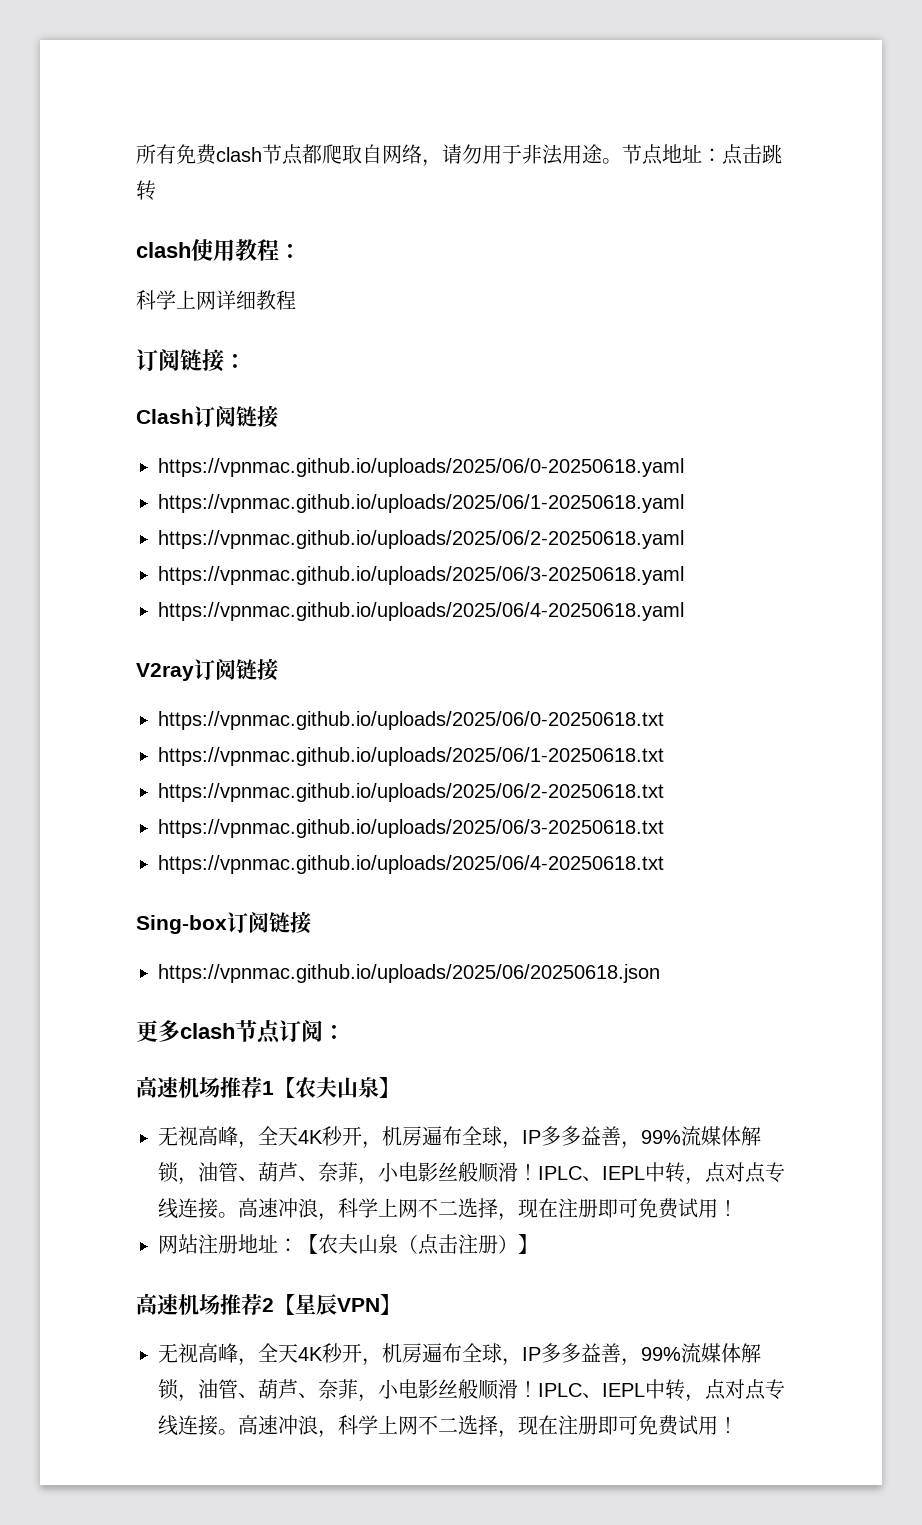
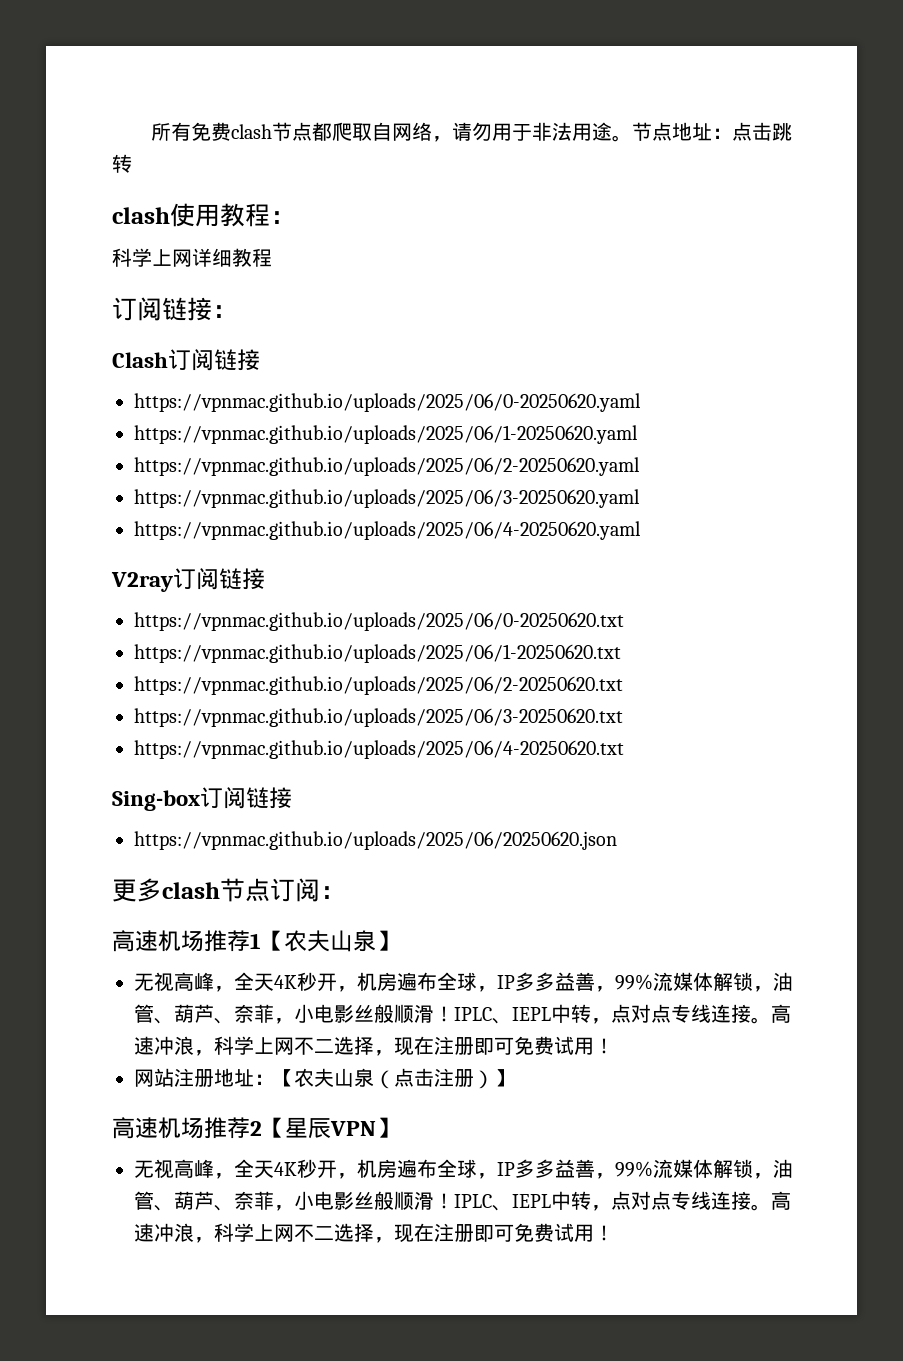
- https://vpnmac.github.io/uploads/2025/06/0-20250618.yaml
- https://vpnmac.github.io/uploads/2025/06/1-20250618.yaml
- https://vpnmac.github.io/uploads/2025/06/2-20250618.yaml
- https://vpnmac.github.io/uploads/2025/06/3-20250618.yaml
- https://vpnmac.github.io/uploads/2025/06/4-20250618.yaml
+ https://vpnmac.github.io/uploads/2025/06/0-20250620.yaml
+ https://vpnmac.github.io/uploads/2025/06/1-20250620.yaml
+ https://vpnmac.github.io/uploads/2025/06/2-20250620.yaml
+ https://vpnmac.github.io/uploads/2025/06/3-20250620.yaml
+ https://vpnmac.github.io/uploads/2025/06/4-20250620.yaml
  V2ray订阅链接
- https://vpnmac.github.io/uploads/2025/06/0-20250618.txt
- https://vpnmac.github.io/uploads/2025/06/1-20250618.txt
- https://vpnmac.github.io/uploads/2025/06/2-20250618.txt
- https://vpnmac.github.io/uploads/2025/06/3-20250618.txt
- https://vpnmac.github.io/uploads/2025/06/4-20250618.txt
+ https://vpnmac.github.io/uploads/2025/06/0-20250620.txt
+ https://vpnmac.github.io/uploads/2025/06/1-20250620.txt
+ https://vpnmac.github.io/uploads/2025/06/2-20250620.txt
+ https://vpnmac.github.io/uploads/2025/06/3-20250620.txt
+ https://vpnmac.github.io/uploads/2025/06/4-20250620.txt
- https://vpnmac.github.io/uploads/2025/06/20250618.json
+ https://vpnmac.github.io/uploads/2025/06/20250620.json

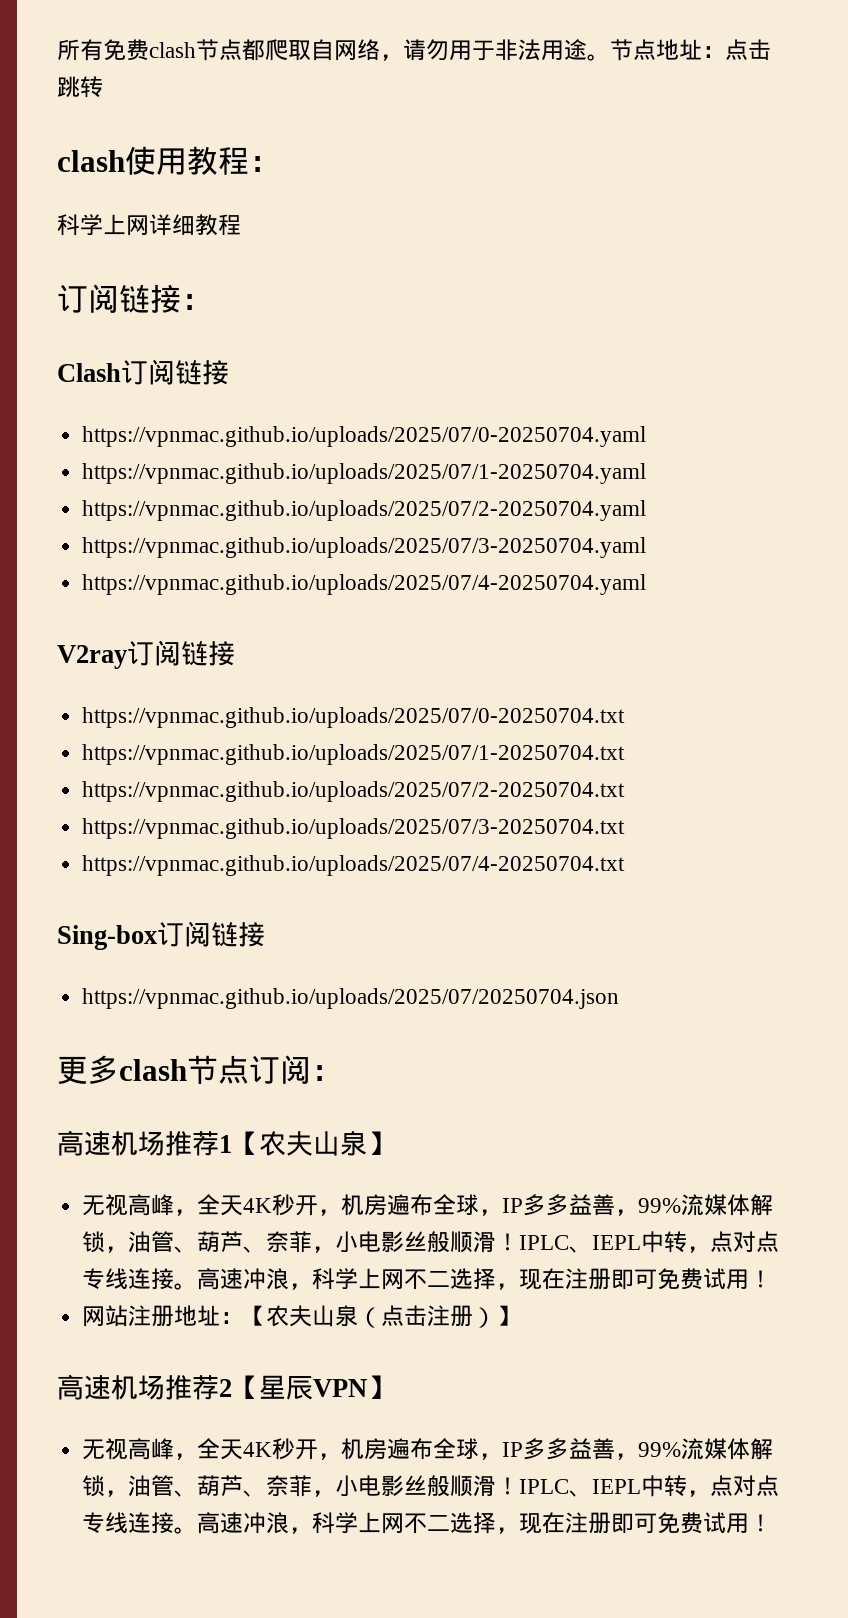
- https://vpnmac.github.io/uploads/2025/06/0-20250620.yaml
- https://vpnmac.github.io/uploads/2025/06/1-20250620.yaml
- https://vpnmac.github.io/uploads/2025/06/2-20250620.yaml
- https://vpnmac.github.io/uploads/2025/06/3-20250620.yaml
- https://vpnmac.github.io/uploads/2025/06/4-20250620.yaml
+ https://vpnmac.github.io/uploads/2025/07/0-20250704.yaml
+ https://vpnmac.github.io/uploads/2025/07/1-20250704.yaml
+ https://vpnmac.github.io/uploads/2025/07/2-20250704.yaml
+ https://vpnmac.github.io/uploads/2025/07/3-20250704.yaml
+ https://vpnmac.github.io/uploads/2025/07/4-20250704.yaml
  V2ray订阅链接
- https://vpnmac.github.io/uploads/2025/06/0-20250620.txt
- https://vpnmac.github.io/uploads/2025/06/1-20250620.txt
- https://vpnmac.github.io/uploads/2025/06/2-20250620.txt
- https://vpnmac.github.io/uploads/2025/06/3-20250620.txt
- https://vpnmac.github.io/uploads/2025/06/4-20250620.txt
+ https://vpnmac.github.io/uploads/2025/07/0-20250704.txt
+ https://vpnmac.github.io/uploads/2025/07/1-20250704.txt
+ https://vpnmac.github.io/uploads/2025/07/2-20250704.txt
+ https://vpnmac.github.io/uploads/2025/07/3-20250704.txt
+ https://vpnmac.github.io/uploads/2025/07/4-20250704.txt
- https://vpnmac.github.io/uploads/2025/06/20250620.json
+ https://vpnmac.github.io/uploads/2025/07/20250704.json

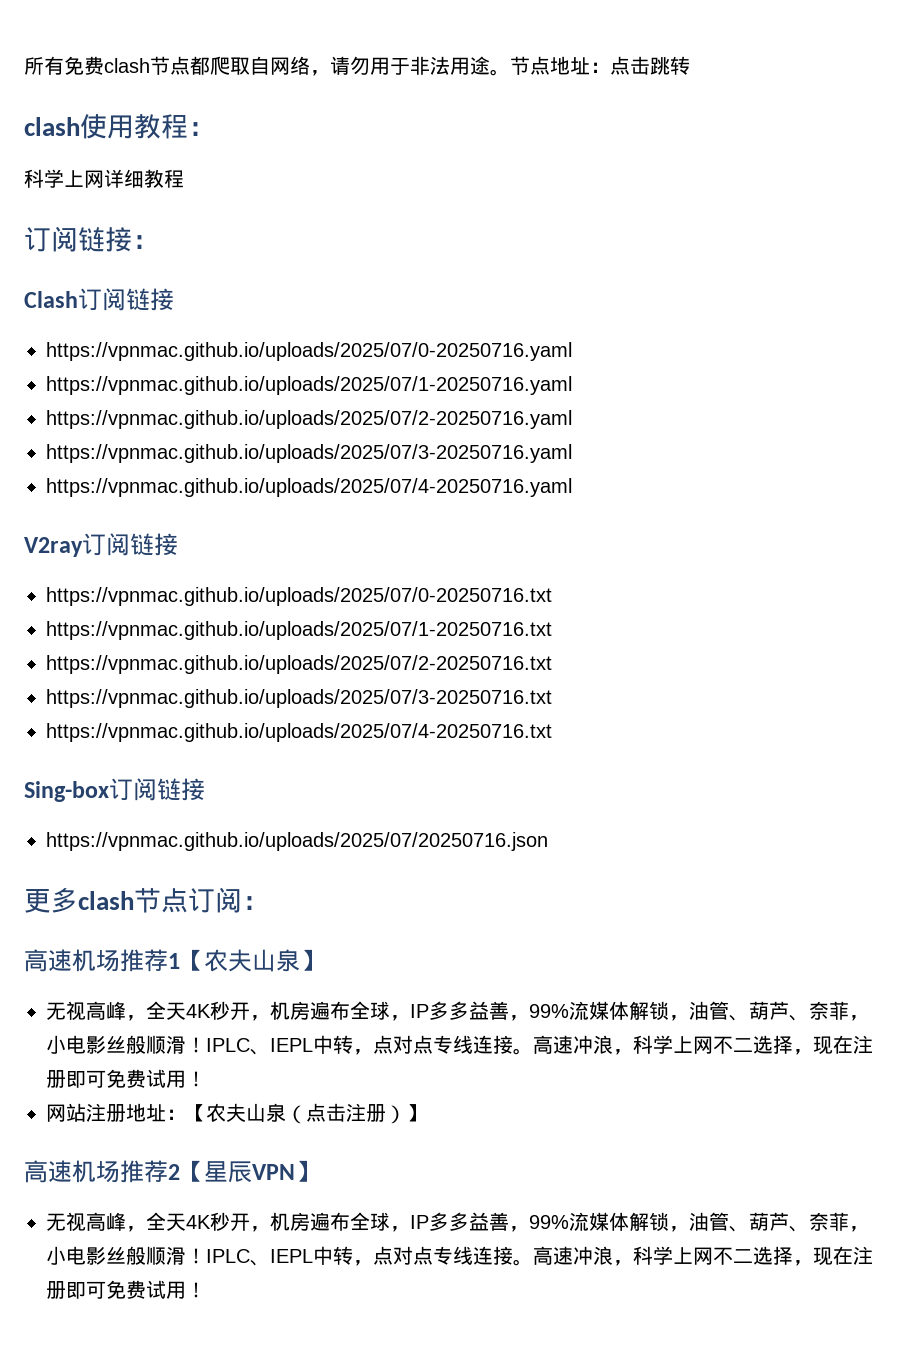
- https://vpnmac.github.io/uploads/2025/07/0-20250704.yaml
- https://vpnmac.github.io/uploads/2025/07/1-20250704.yaml
- https://vpnmac.github.io/uploads/2025/07/2-20250704.yaml
- https://vpnmac.github.io/uploads/2025/07/3-20250704.yaml
- https://vpnmac.github.io/uploads/2025/07/4-20250704.yaml
+ https://vpnmac.github.io/uploads/2025/07/0-20250716.yaml
+ https://vpnmac.github.io/uploads/2025/07/1-20250716.yaml
+ https://vpnmac.github.io/uploads/2025/07/2-20250716.yaml
+ https://vpnmac.github.io/uploads/2025/07/3-20250716.yaml
+ https://vpnmac.github.io/uploads/2025/07/4-20250716.yaml
  V2ray订阅链接
- https://vpnmac.github.io/uploads/2025/07/0-20250704.txt
- https://vpnmac.github.io/uploads/2025/07/1-20250704.txt
- https://vpnmac.github.io/uploads/2025/07/2-20250704.txt
- https://vpnmac.github.io/uploads/2025/07/3-20250704.txt
- https://vpnmac.github.io/uploads/2025/07/4-20250704.txt
+ https://vpnmac.github.io/uploads/2025/07/0-20250716.txt
+ https://vpnmac.github.io/uploads/2025/07/1-20250716.txt
+ https://vpnmac.github.io/uploads/2025/07/2-20250716.txt
+ https://vpnmac.github.io/uploads/2025/07/3-20250716.txt
+ https://vpnmac.github.io/uploads/2025/07/4-20250716.txt
- https://vpnmac.github.io/uploads/2025/07/20250704.json
+ https://vpnmac.github.io/uploads/2025/07/20250716.json

